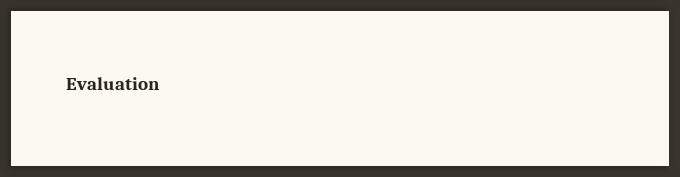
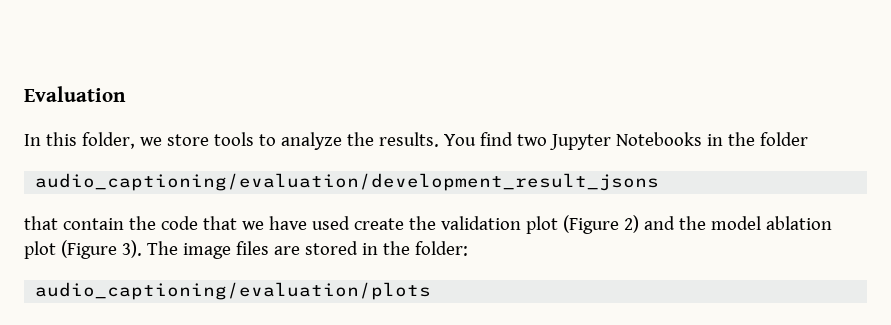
+ In this folder, we store tools to analyze the results. You find two Jupyter Notebooks in the folder
+ audio_captioning/evaluation/development_result_jsons
+ that contain the code that we have used create the validation plot (Figure 2) and the model ablation plot (Figure 3). The image files are stored in the folder:
+ audio_captioning/evaluation/plots

